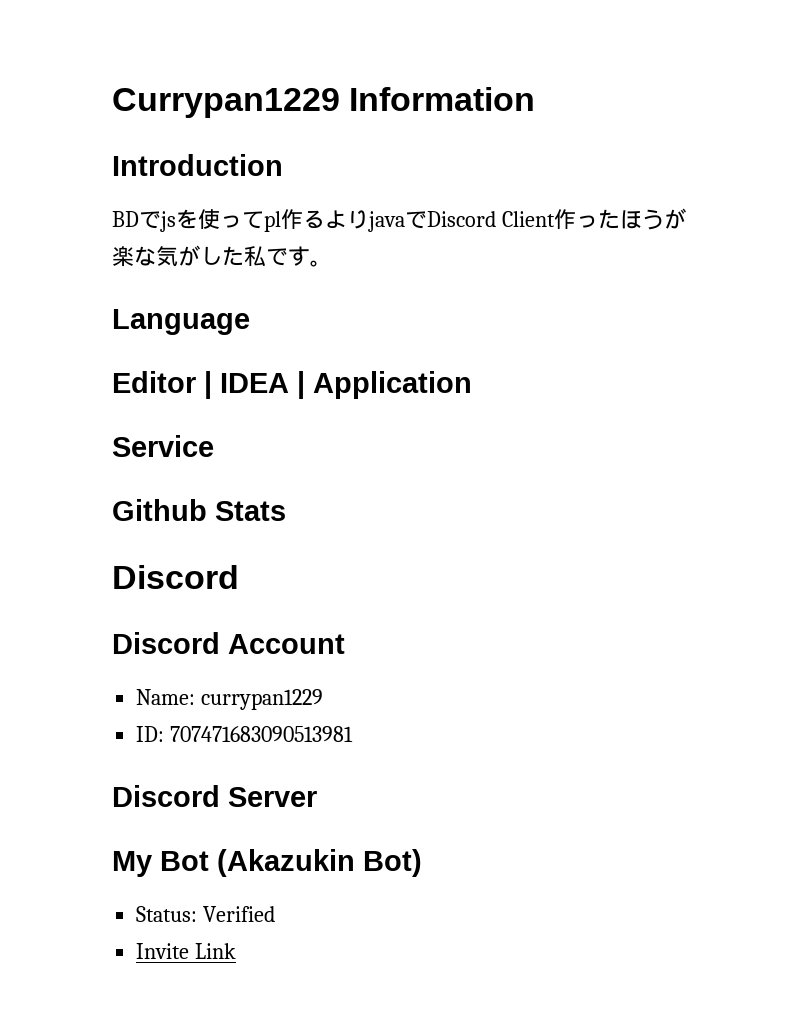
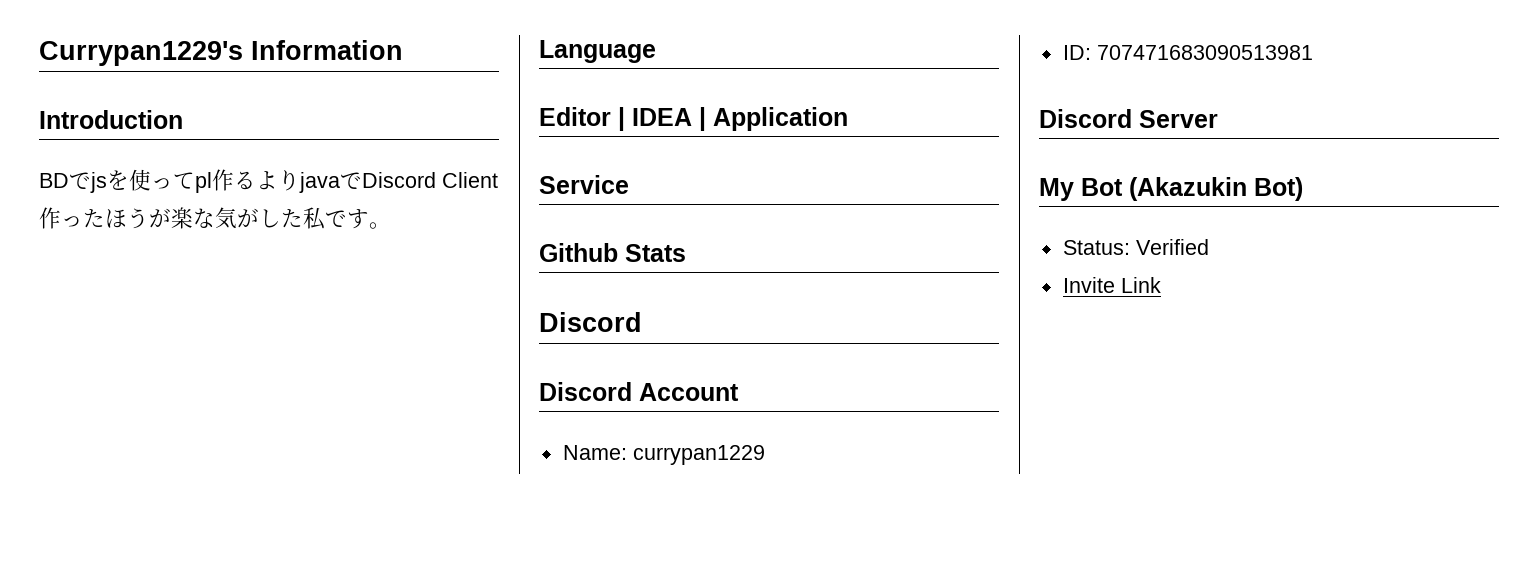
- Currypan1229 Information
+ Currypan1229's Information

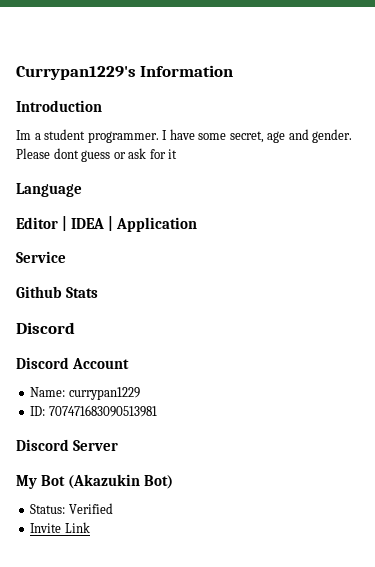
- BDでjsを使ってpl作るよりjavaでDiscord Client作ったほうが楽な気がした私です。
+ Im a student programmer. I have some secret, age and gender. Please dont guess or ask for it

